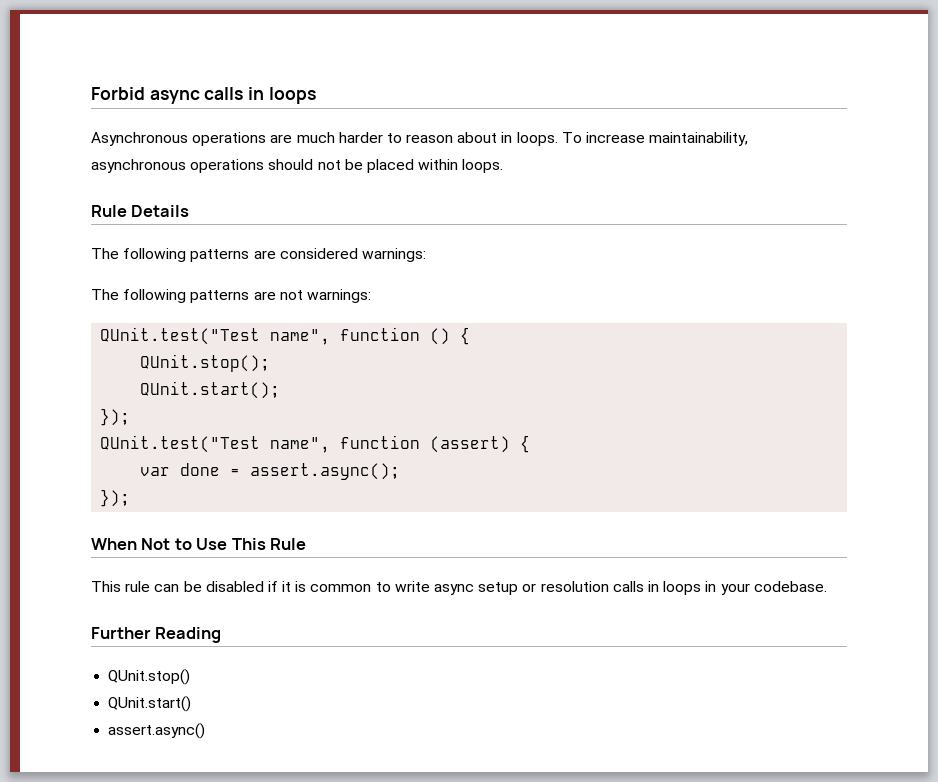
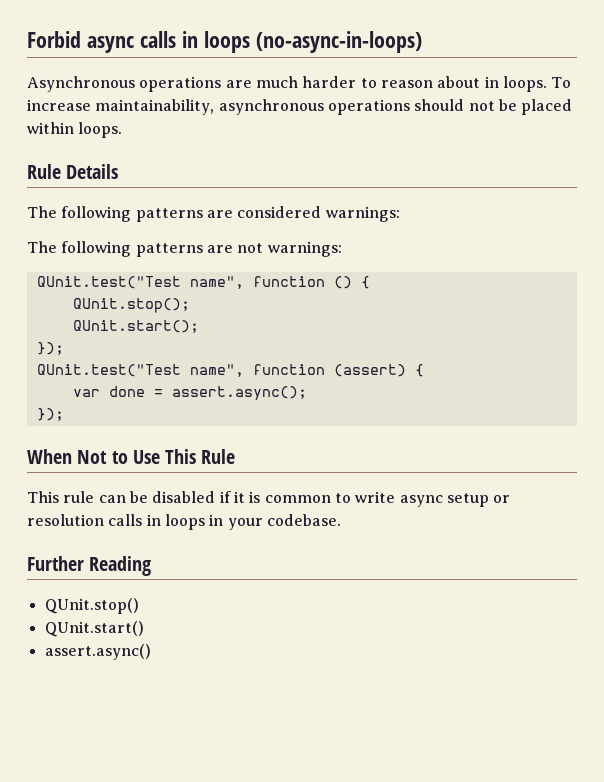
- Forbid async calls in loops
+ Forbid async calls in loops (no-async-in-loops)

